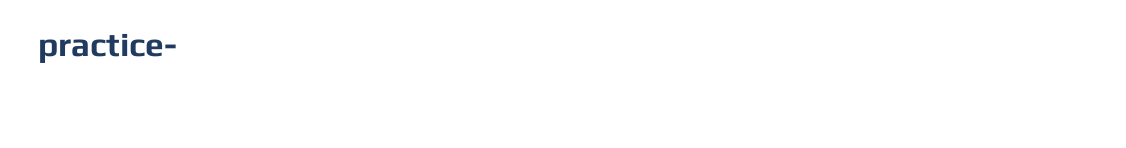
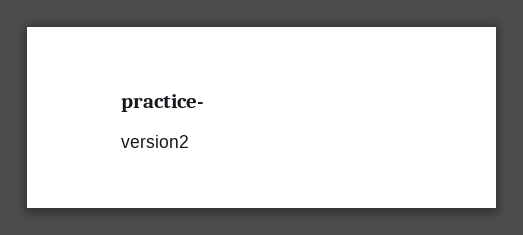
+ version2

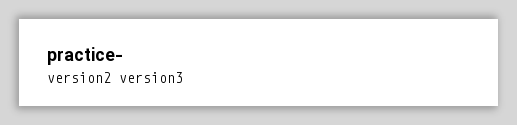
- version2
+ version2 version3

